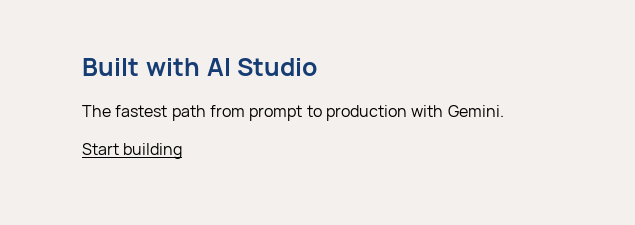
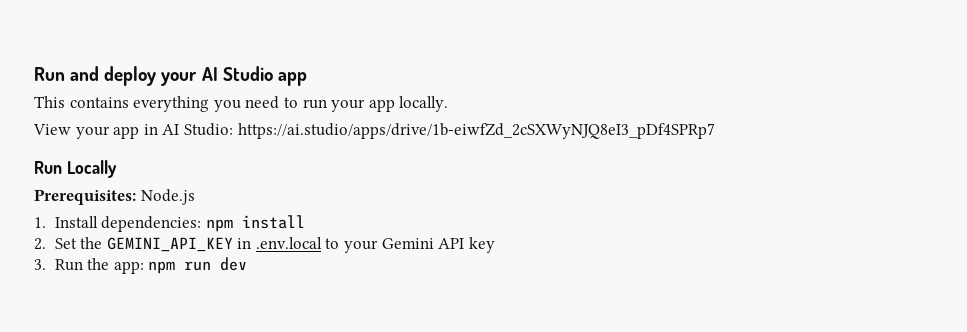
- Built with AI Studio
- The fastest path from prompt to production with Gemini.
- Start building
+ Run and deploy your AI Studio app
+ This contains everything you need to run your app locally.
+ View your app in AI Studio: https://ai.studio/apps/drive/1b-eiwfZd_2cSXWyNJQ8eI3_pDf4SPRp7
+ Run Locally
+ Prerequisites: Node.js
+ 1. Install dependencies: npm install
+ 2. Set the GEMINI_API_KEY in .env.local to your Gemini API key
+ 3. Run the app: npm run dev

